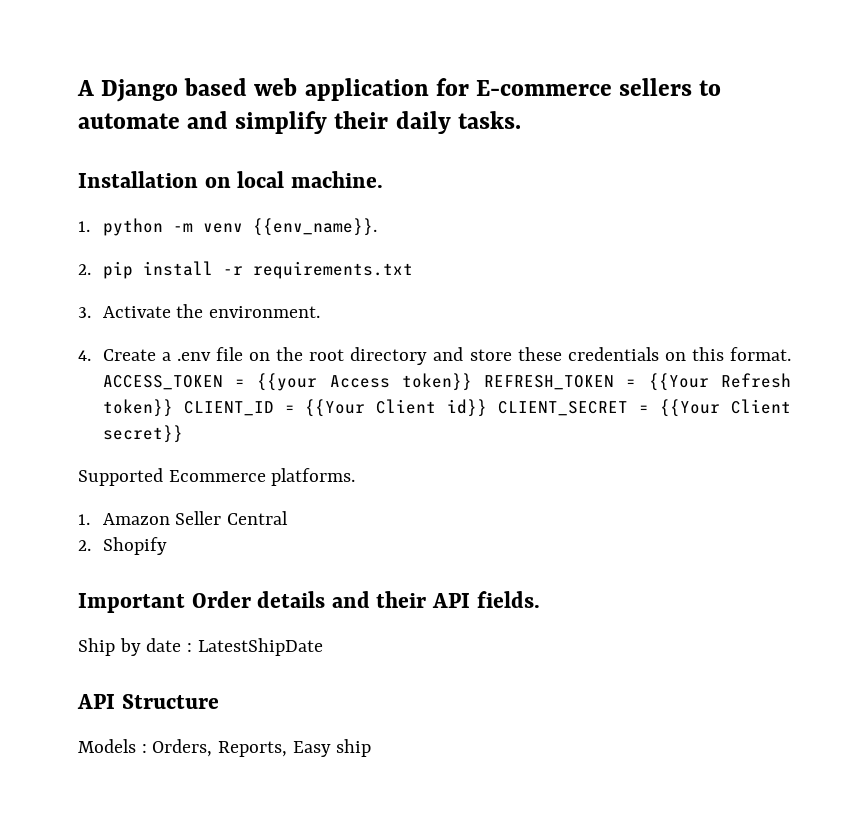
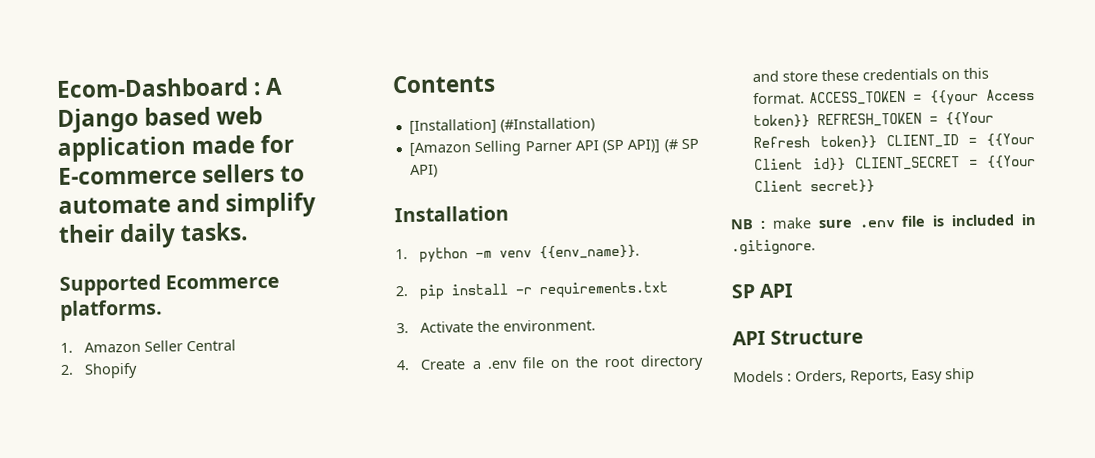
- A Django based web application for E-commerce sellers to automate and simplify their daily tasks.
+ Ecom-Dashboard : A Django based web application made for E-commerce sellers to automate and simplify their daily tasks.
- Installation on local machine.
+ Supported Ecommerce platforms.
+ 1. Amazon Seller Central
+ 2. Shopify
+ Contents
+ [Installation] (#Installation)
+ [Amazon Selling Parner API (SP API)] (# SP API)
+ Installation
- Supported Ecommerce platforms.
- 1. Amazon Seller Central
- 2. Shopify
- Important Order details and their API fields.
- Ship by date : LatestShipDate
+ NB : make sure .env file is included in .gitignore.
+ SP API

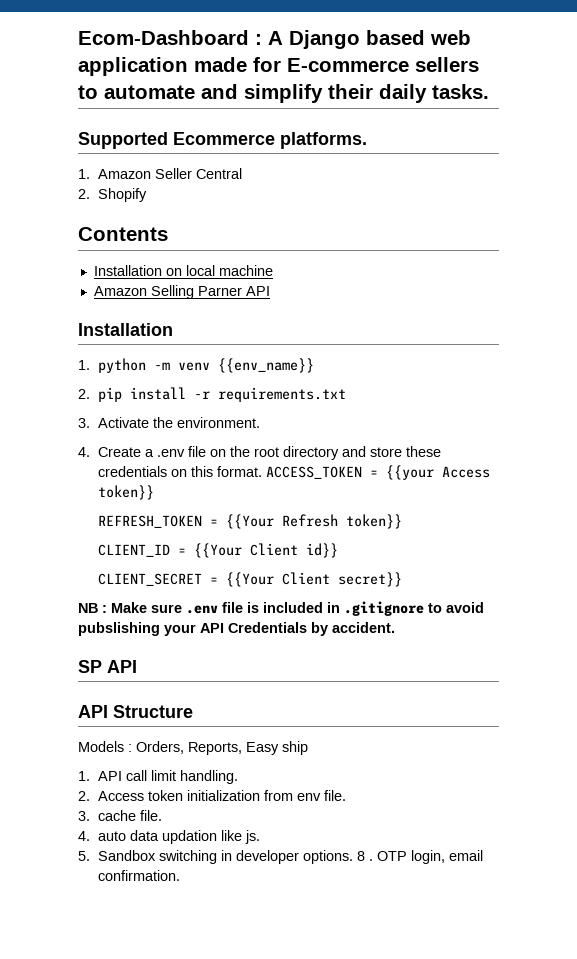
- [Installation] (#Installation)
- [Amazon Selling Parner API (SP API)] (# SP API)
+ Installation on local machine
+ Amazon Selling Parner API
- 1. python -m venv {{env_name}}.
+ 1. python -m venv {{env_name}}
- ACCESS_TOKEN = {{your Access token}} REFRESH_TOKEN = {{Your Refresh token}} CLIENT_ID = {{Your Client id}} CLIENT_SECRET = {{Your Client secret}}
+ ACCESS_TOKEN = {{your Access token}}
+ REFRESH_TOKEN = {{Your Refresh token}}
+ CLIENT_ID = {{Your Client id}}
+ CLIENT_SECRET = {{Your Client secret}}
- NB : make sure .env file is included in .gitignore.
+ NB : Make sure .env file is included in .gitignore to avoid pubslishing your API Credentials by accident.
+ 1. API call limit handling.
+ 2. Access token initialization from env file.
+ 3. cache file.
+ 4. auto data updation like js.
+ 5. Sandbox switching in developer options. 8 . OTP login, email confirmation.

